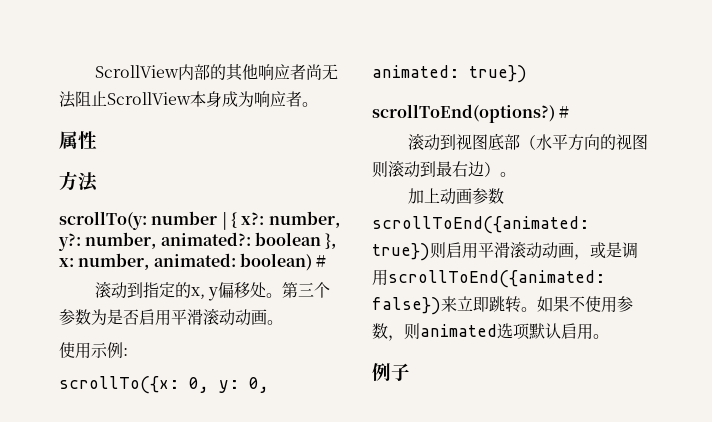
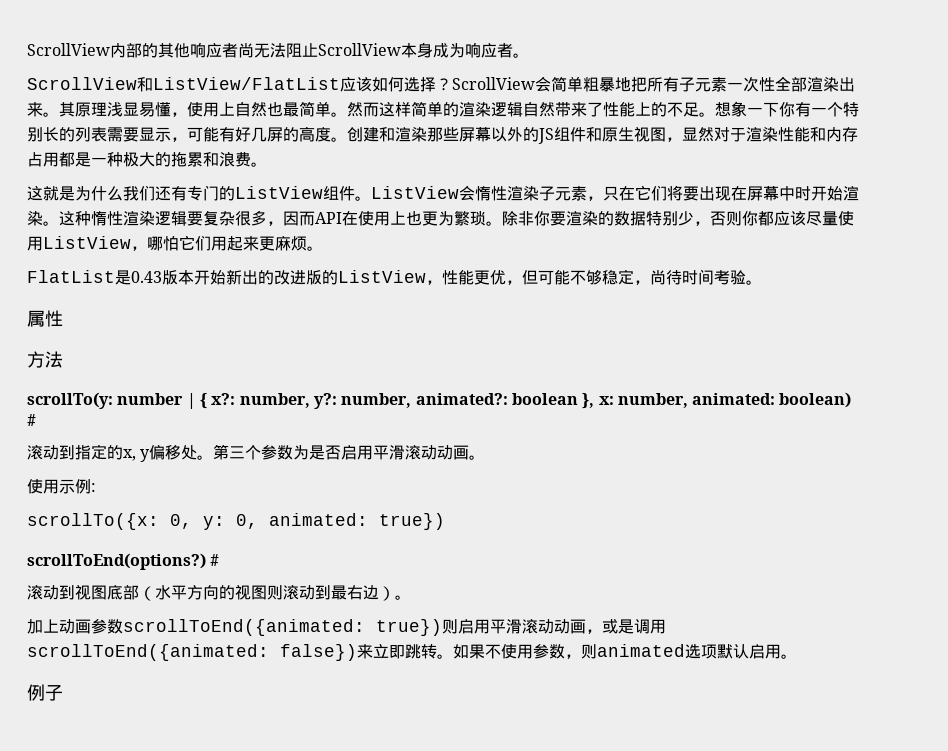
+ ScrollView和ListView/FlatList应该如何选择？ScrollView会简单粗暴地把所有子元素一次性全部渲染出来。其原理浅显易懂，使用上自然也最简单。然而这样简单的渲染逻辑自然带来了性能上的不足。想象一下你有一个特别长的列表需要显示，可能有好几屏的高度。创建和渲染那些屏幕以外的JS组件和原生视图，显然对于渲染性能和内存占用都是一种极大的拖累和浪费。
+ 这就是为什么我们还有专门的ListView组件。ListView会惰性渲染子元素，只在它们将要出现在屏幕中时开始渲染。这种惰性渲染逻辑要复杂很多，因而API在使用上也更为繁琐。除非你要渲染的数据特别少，否则你都应该尽量使用ListView，哪怕它们用起来更麻烦。
+ FlatList是0.43版本开始新出的改进版的ListView，性能更优，但可能不够稳定，尚待时间考验。

